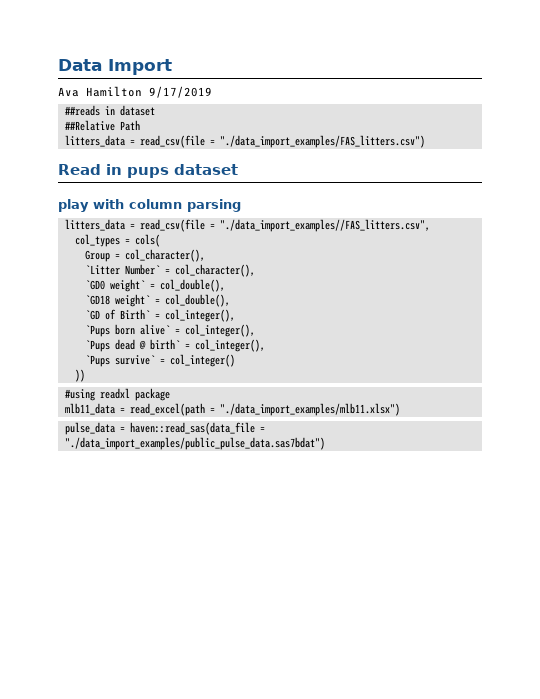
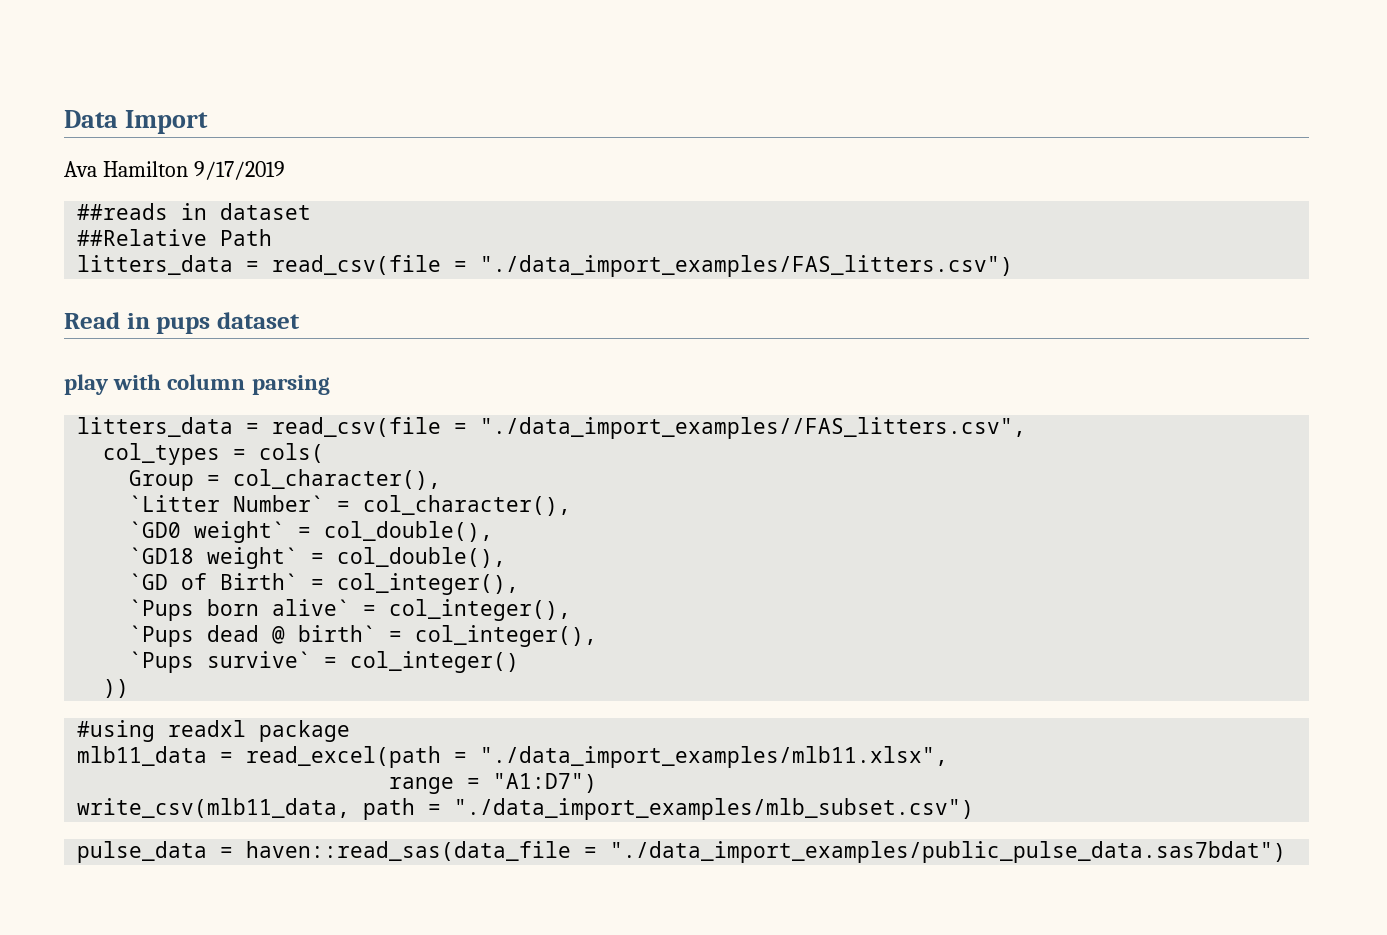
- mlb11_data = read_excel(path = "./data_import_examples/mlb11.xlsx")
+ mlb11_data = read_excel(path = "./data_import_examples/mlb11.xlsx",
+ range = "A1:D7")
+ write_csv(mlb11_data, path = "./data_import_examples/mlb_subset.csv")

